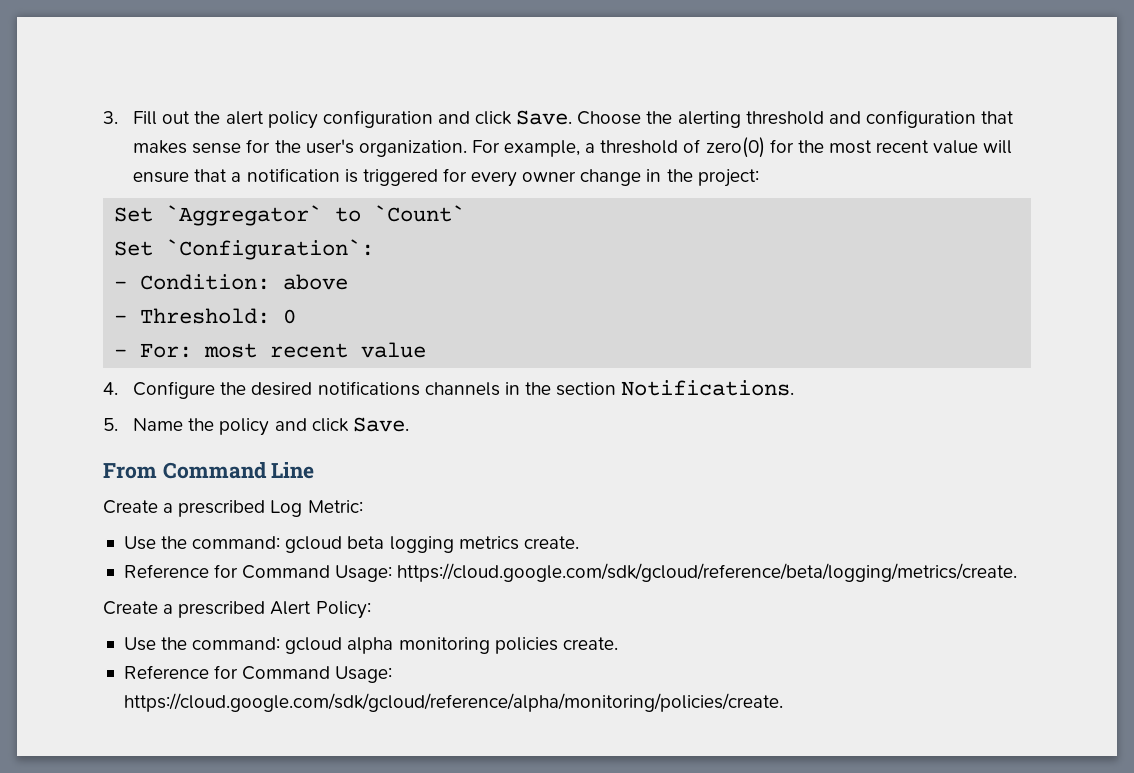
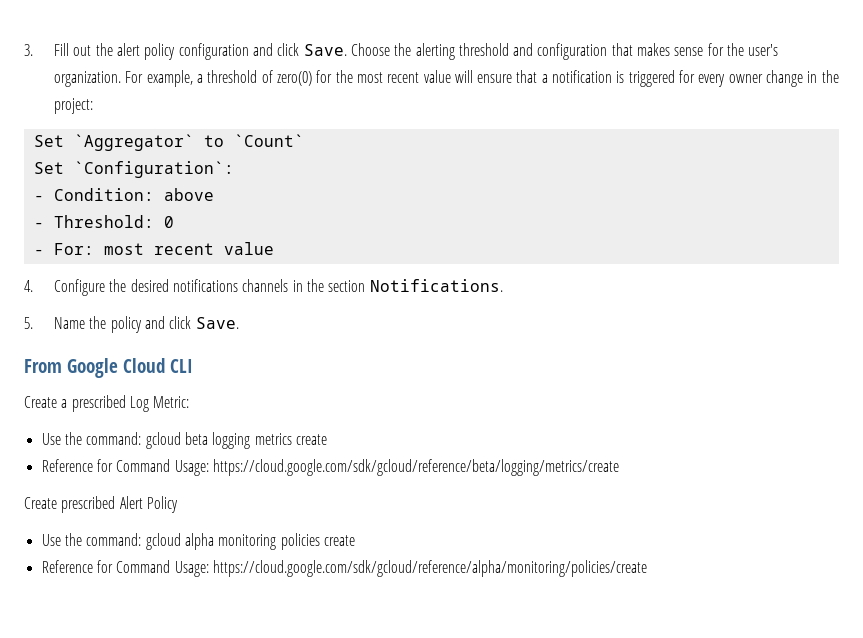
- From Command Line
+ From Google Cloud CLI
- Use the command: gcloud beta logging metrics create.
- Reference for Command Usage: https://cloud.google.com/sdk/gcloud/reference/beta/logging/metrics/create.
- Create a prescribed Alert Policy:
+ Use the command: gcloud beta logging metrics create
+ Reference for Command Usage: https://cloud.google.com/sdk/gcloud/reference/beta/logging/metrics/create
+ Create prescribed Alert Policy
- Use the command: gcloud alpha monitoring policies create.
- Reference for Command Usage: https://cloud.google.com/sdk/gcloud/reference/alpha/monitoring/policies/create.
+ Use the command: gcloud alpha monitoring policies create
+ Reference for Command Usage: https://cloud.google.com/sdk/gcloud/reference/alpha/monitoring/policies/create

